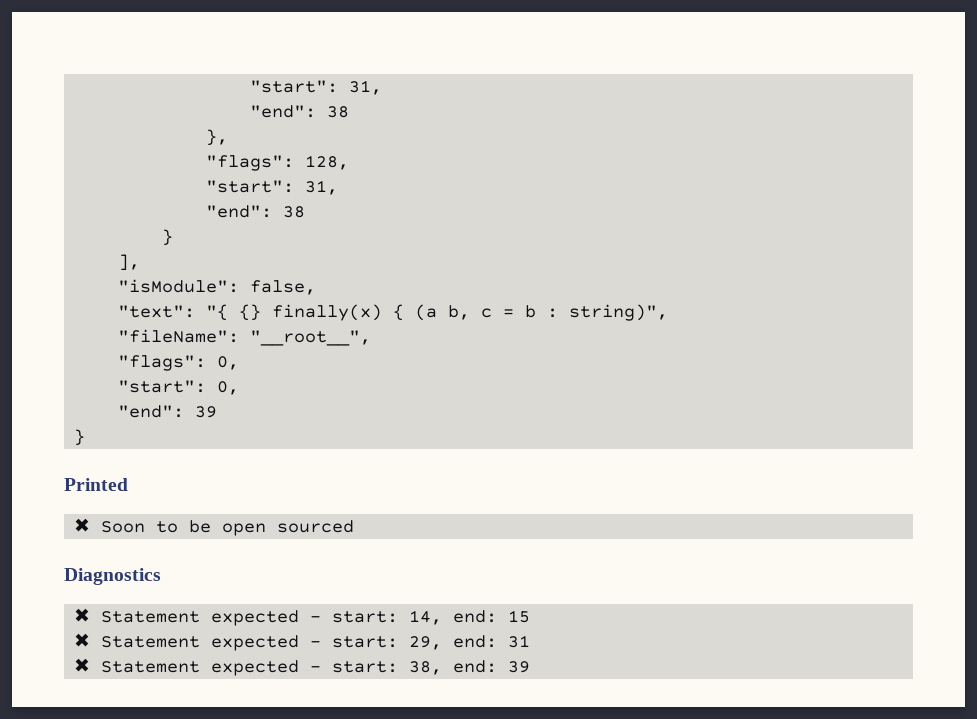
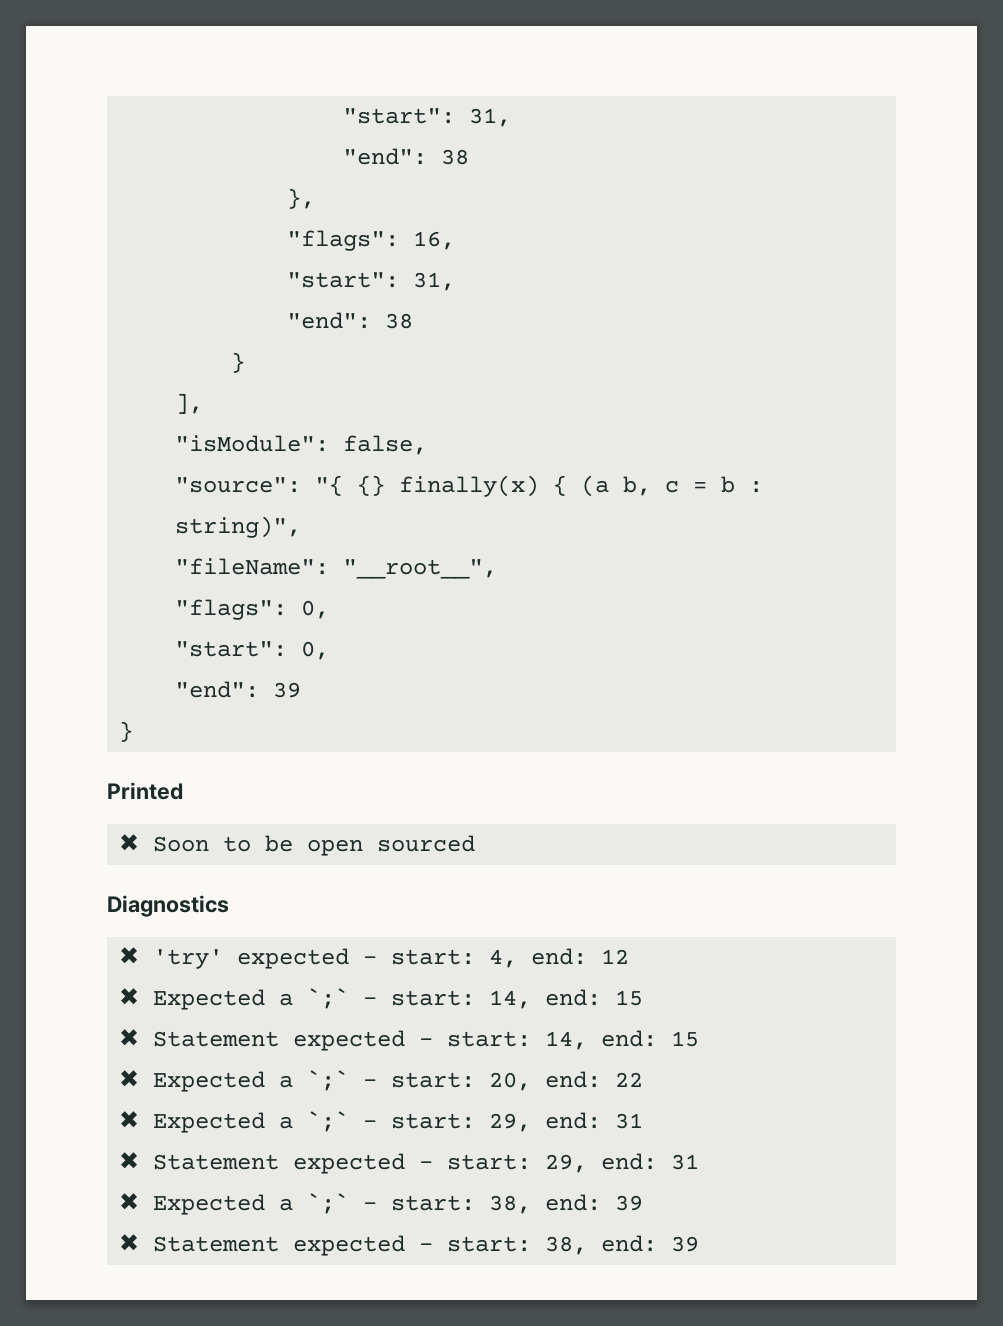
- "flags": 128,
+ "flags": 16,
- "text": "{ {} finally(x) { (a b, c = b : string)",
+ "source": "{ {} finally(x) { (a b, c = b : string)",
- ✖ Statement expected - start: 14, end: 15
+ ✖ 'try' expected - start: 4, end: 12
+ ✖ Expected a `;` - start: 14, end: 15
+ ✖ Statement expected - start: 14, end: 15
+ ✖ Expected a `;` - start: 20, end: 22
+ ✖ Expected a `;` - start: 29, end: 31
  ✖ Statement expected - start: 29, end: 31
+ ✖ Expected a `;` - start: 38, end: 39

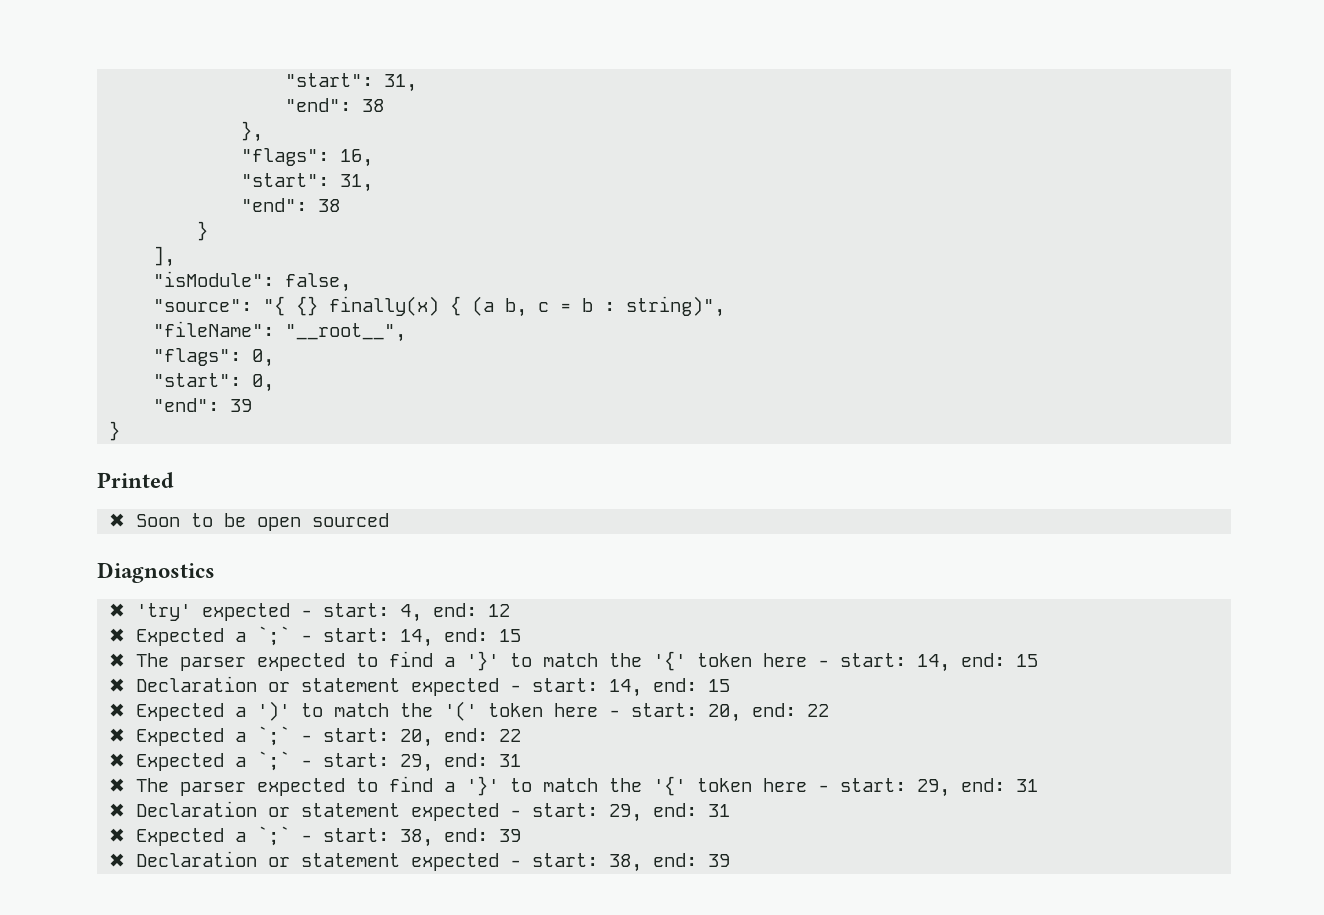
- ✖ Statement expected - start: 14, end: 15
+ ✖ The parser expected to find a '}' to match the '{' token here - start: 14, end: 15
+ ✖ Declaration or statement expected - start: 14, end: 15
+ ✖ Expected a ')' to match the '(' token here - start: 20, end: 22
- ✖ Statement expected - start: 29, end: 31
+ ✖ The parser expected to find a '}' to match the '{' token here - start: 29, end: 31
+ ✖ Declaration or statement expected - start: 29, end: 31
- ✖ Statement expected - start: 38, end: 39
+ ✖ Declaration or statement expected - start: 38, end: 39

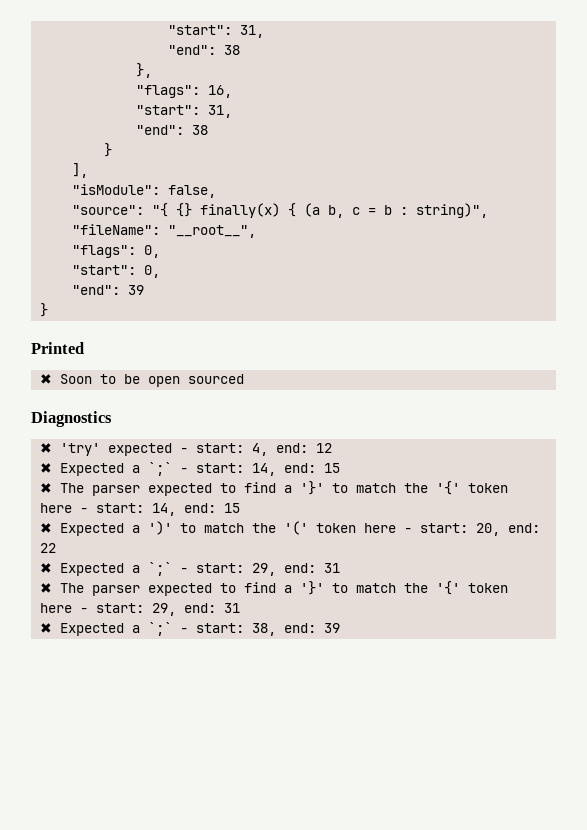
- ✖ Declaration or statement expected - start: 14, end: 15
- ✖ Expected a `;` - start: 20, end: 22
- ✖ Declaration or statement expected - start: 29, end: 31
- ✖ Declaration or statement expected - start: 38, end: 39

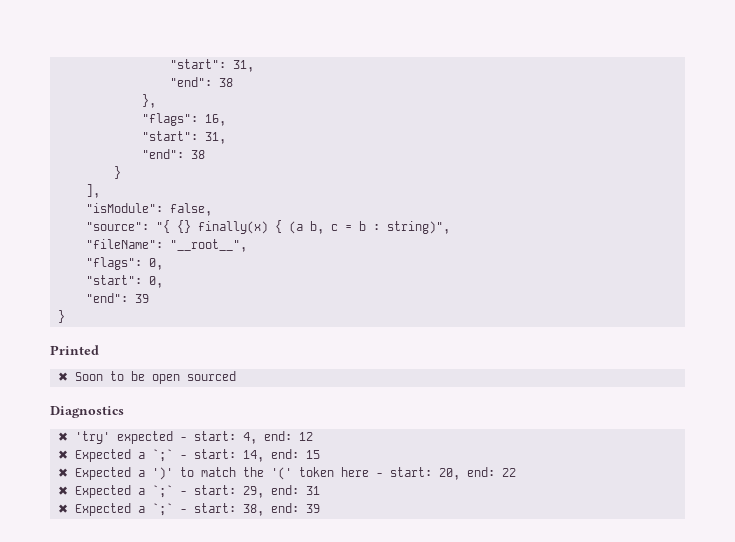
- ✖ The parser expected to find a '}' to match the '{' token here - start: 14, end: 15
- ✖ The parser expected to find a '}' to match the '{' token here - start: 29, end: 31

